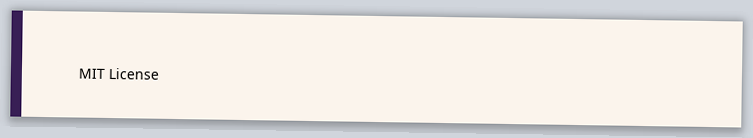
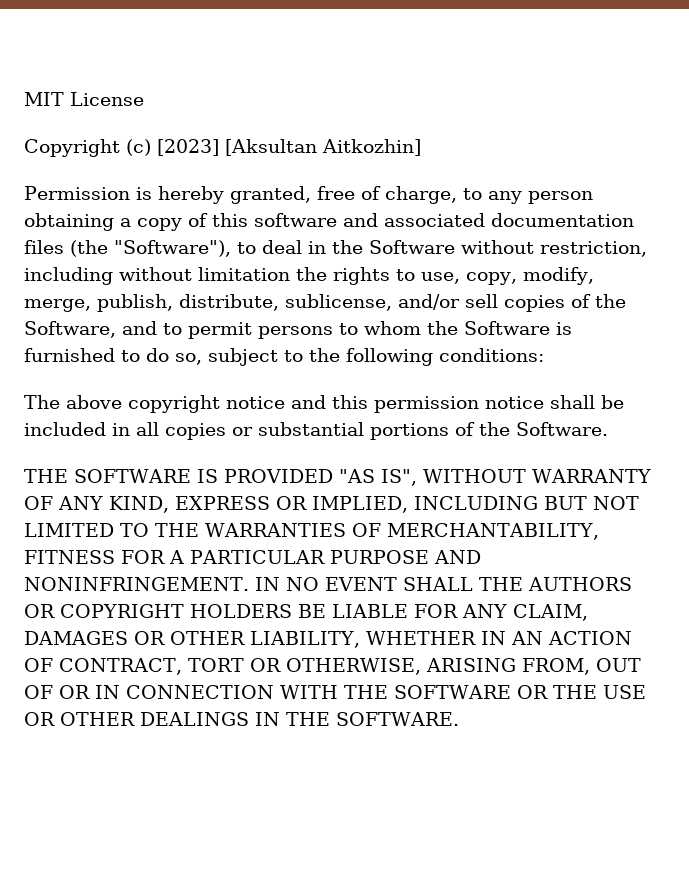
+ Copyright (c) [2023] [Aksultan Aitkozhin]
+ Permission is hereby granted, free of charge, to any person obtaining a copy of this software and associated documentation files (the "Software"), to deal in the Software without restriction, including without limitation the rights to use, copy, modify, merge, publish, distribute, sublicense, and/or sell copies of the Software, and to permit persons to whom the Software is furnished to do so, subject to the following conditions:
+ The above copyright notice and this permission notice shall be included in all copies or substantial portions of the Software.
+ THE SOFTWARE IS PROVIDED "AS IS", WITHOUT WARRANTY OF ANY KIND, EXPRESS OR IMPLIED, INCLUDING BUT NOT LIMITED TO THE WARRANTIES OF MERCHANTABILITY, FITNESS FOR A PARTICULAR PURPOSE AND NONINFRINGEMENT. IN NO EVENT SHALL THE AUTHORS OR COPYRIGHT HOLDERS BE LIABLE FOR ANY CLAIM, DAMAGES OR OTHER LIABILITY, WHETHER IN AN ACTION OF CONTRACT, TORT OR OTHERWISE, ARISING FROM, OUT OF OR IN CONNECTION WITH THE SOFTWARE OR THE USE OR OTHER DEALINGS IN THE SOFTWARE.

